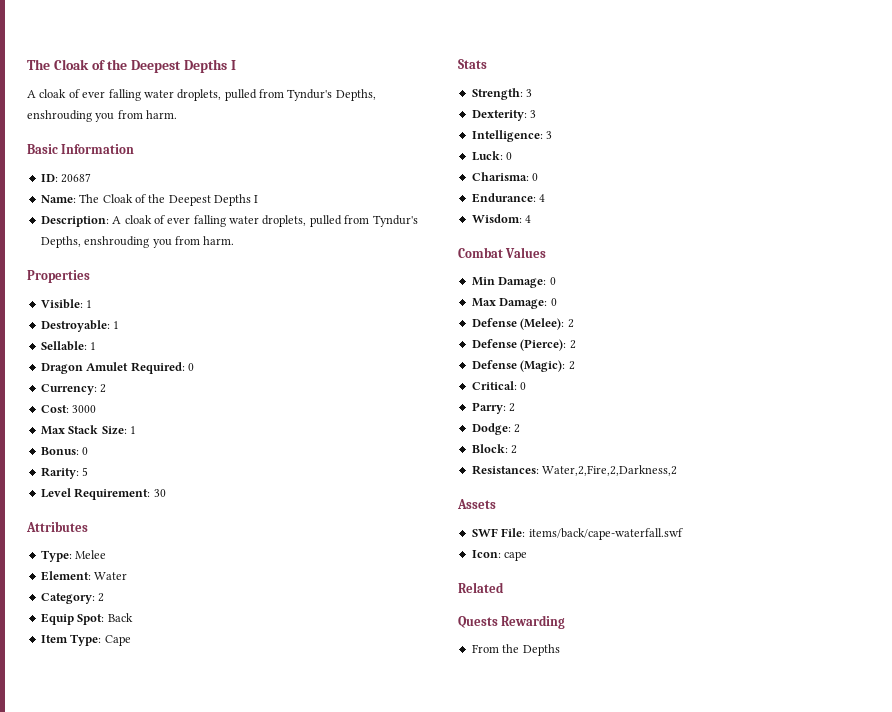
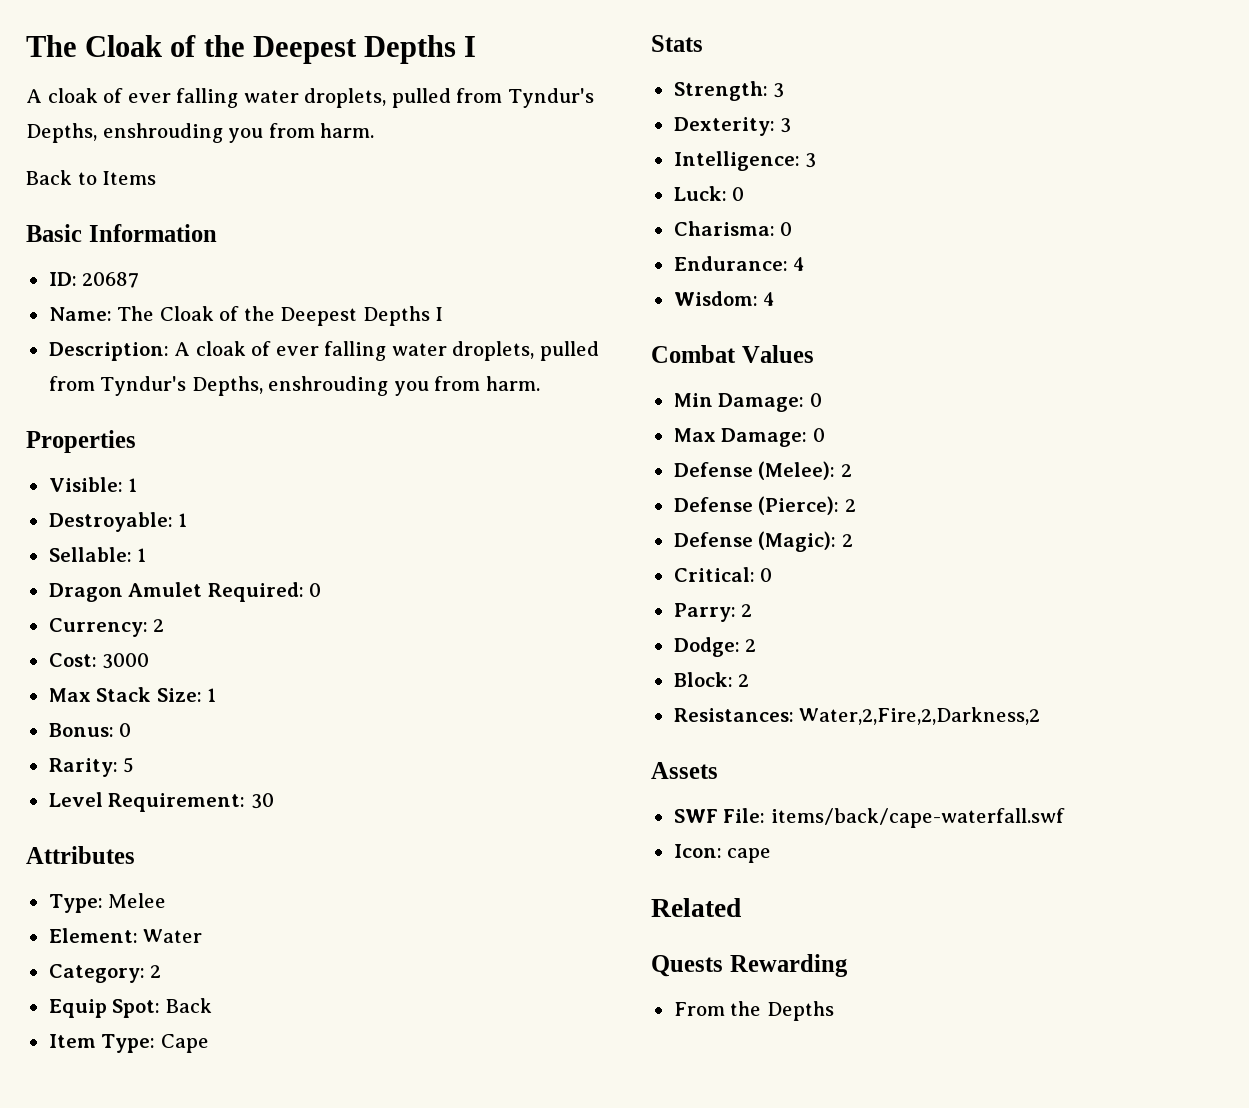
+ Back to Items

